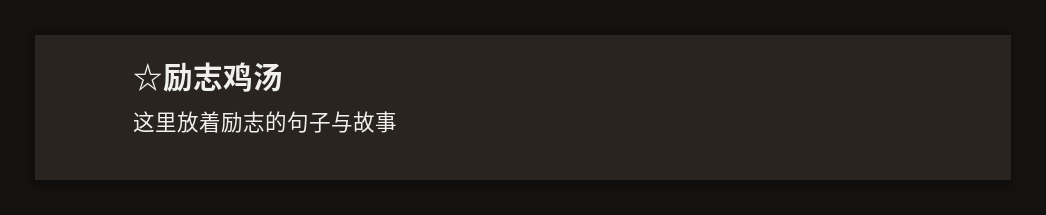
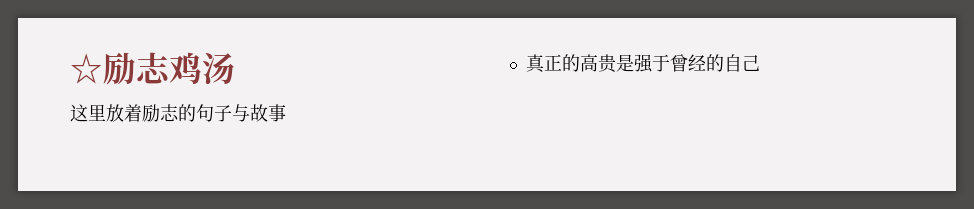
+ 真正的高贵是强于曾经的自己

